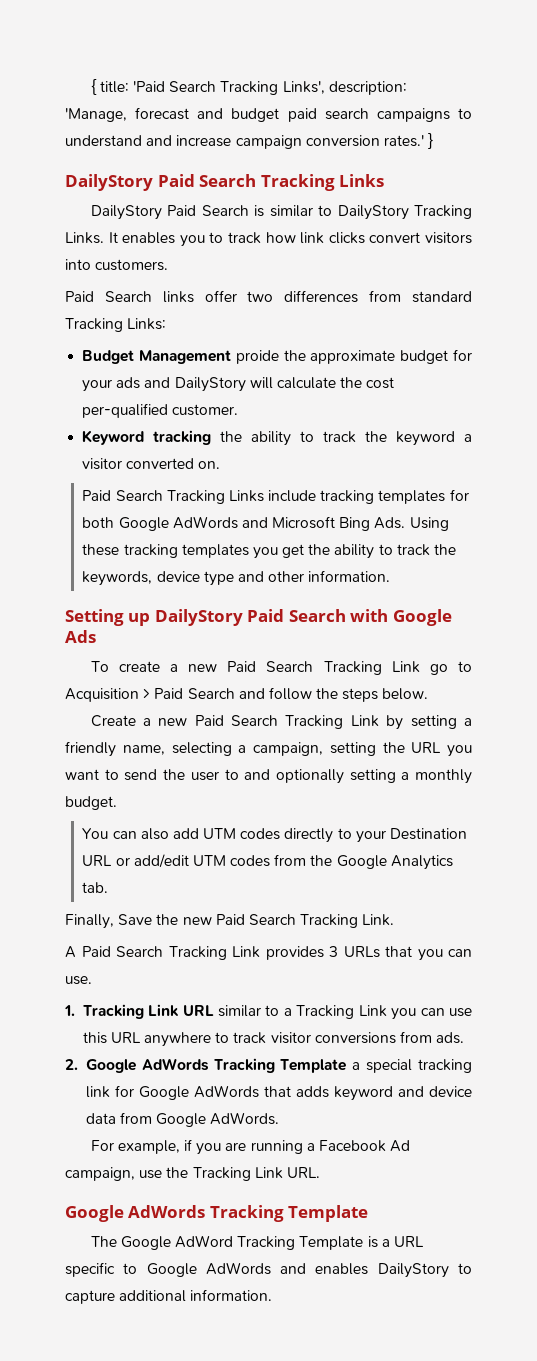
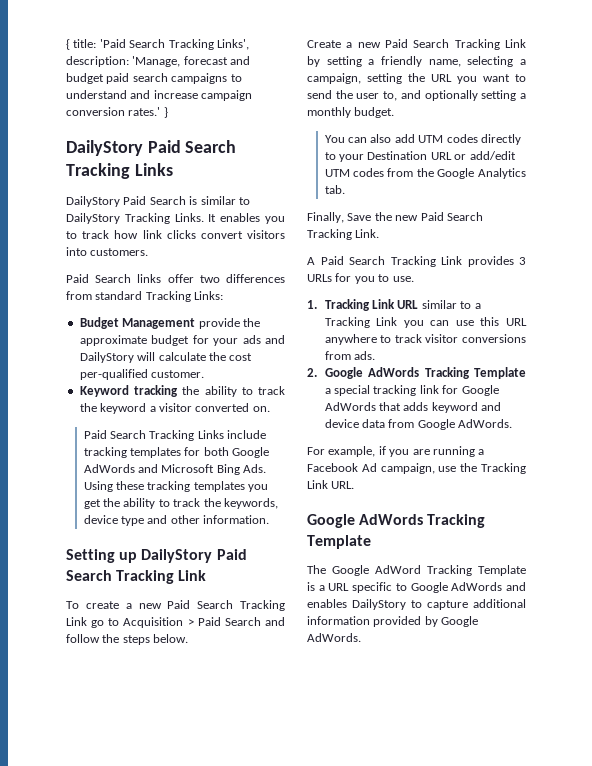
- Budget Management proide the approximate budget for your ads and DailyStory will calculate the cost per-qualified customer.
+ Budget Management provide the approximate budget for your ads and DailyStory will calculate the cost per-qualified customer.
- Setting up DailyStory Paid Search with Google Ads
+ Setting up DailyStory Paid Search Tracking Link
- Create a new Paid Search Tracking Link by setting a friendly name, selecting a campaign, setting the URL you want to send the user to and optionally setting a monthly budget.
+ Create a new Paid Search Tracking Link by setting a friendly name, selecting a campaign, setting the URL you want to send the user to, and optionally setting a monthly budget.
- A Paid Search Tracking Link provides 3 URLs that you can use.
+ A Paid Search Tracking Link provides 3 URLs for you to use.
- The Google AdWord Tracking Template is a URL specific to Google AdWords and enables DailyStory to capture additional information.
+ The Google AdWord Tracking Template is a URL specific to Google AdWords and enables DailyStory to capture additional information provided by Google AdWords.

